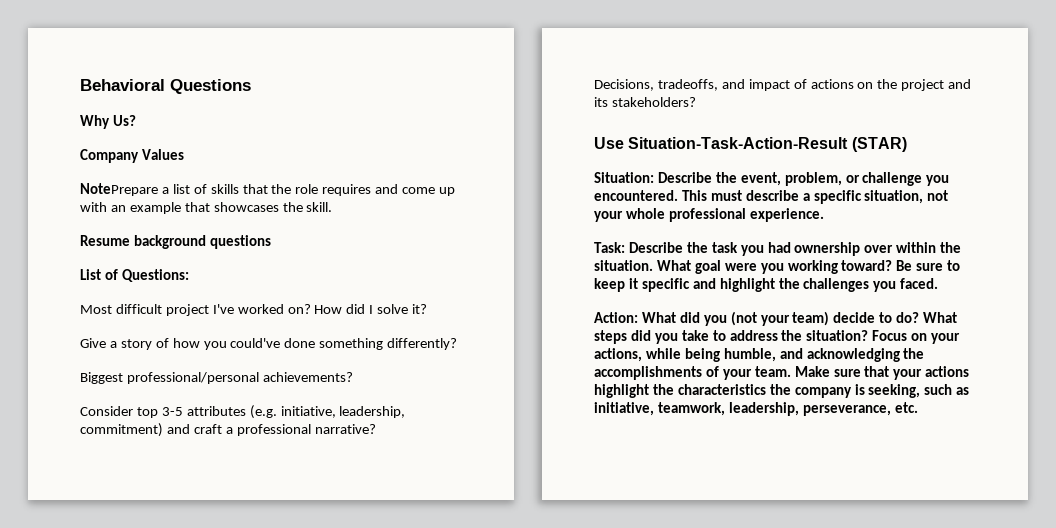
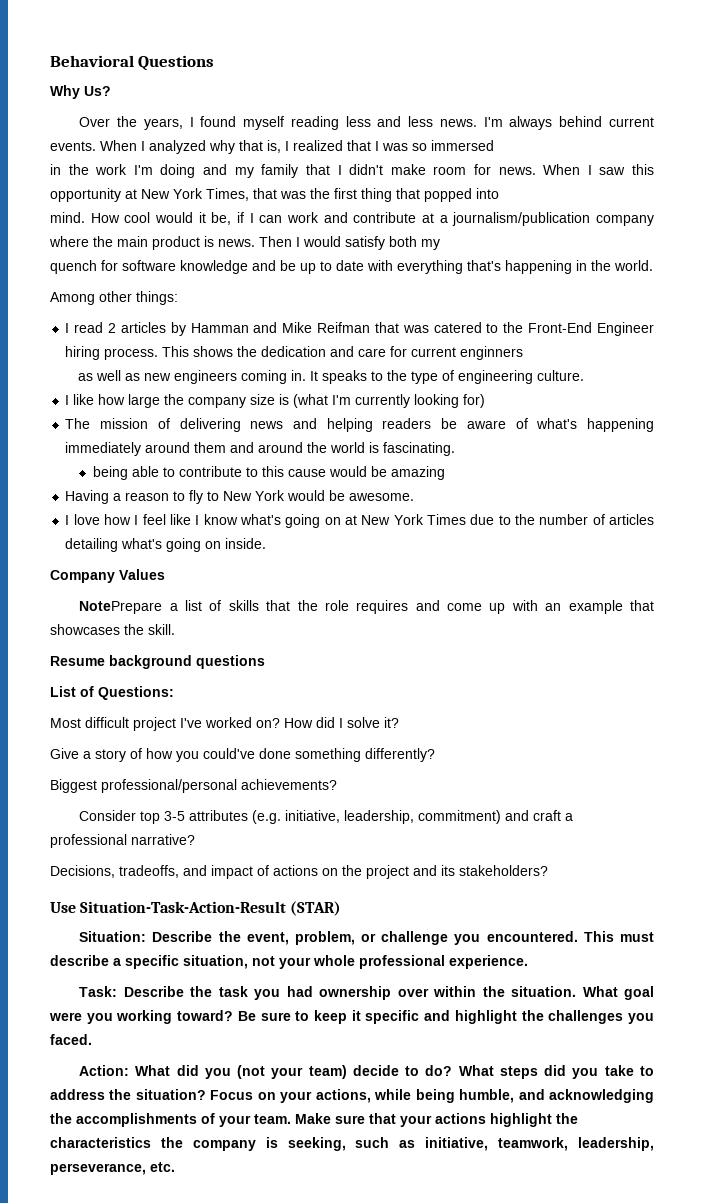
+ Over the years, I found myself reading less and less news. I'm always behind current events. When I analyzed why that is, I realized that I was so immersed
+ in the work I'm doing and my family that I didn't make room for news. When I saw this opportunity at New York Times, that was the first thing that popped into
+ mind. How cool would it be, if I can work and contribute at a journalism/publication company where the main product is news. Then I would satisfy both my
+ quench for software knowledge and be up to date with everything that's happening in the world.
+ Among other things:
+ I read 2 articles by Hamman and Mike Reifman that was catered to the Front-End Engineer hiring process. This shows the dedication and care for current enginners
+ as well as new engineers coming in. It speaks to the type of engineering culture.
+ I like how large the company size is (what I'm currently looking for)
+ The mission of delivering news and helping readers be aware of what's happening immediately around them and around the world is fascinating.
+ being able to contribute to this cause would be amazing
+ Having a reason to fly to New York would be awesome.
+ I love how I feel like I know what's going on at New York Times due to the number of articles detailing what's going on inside.

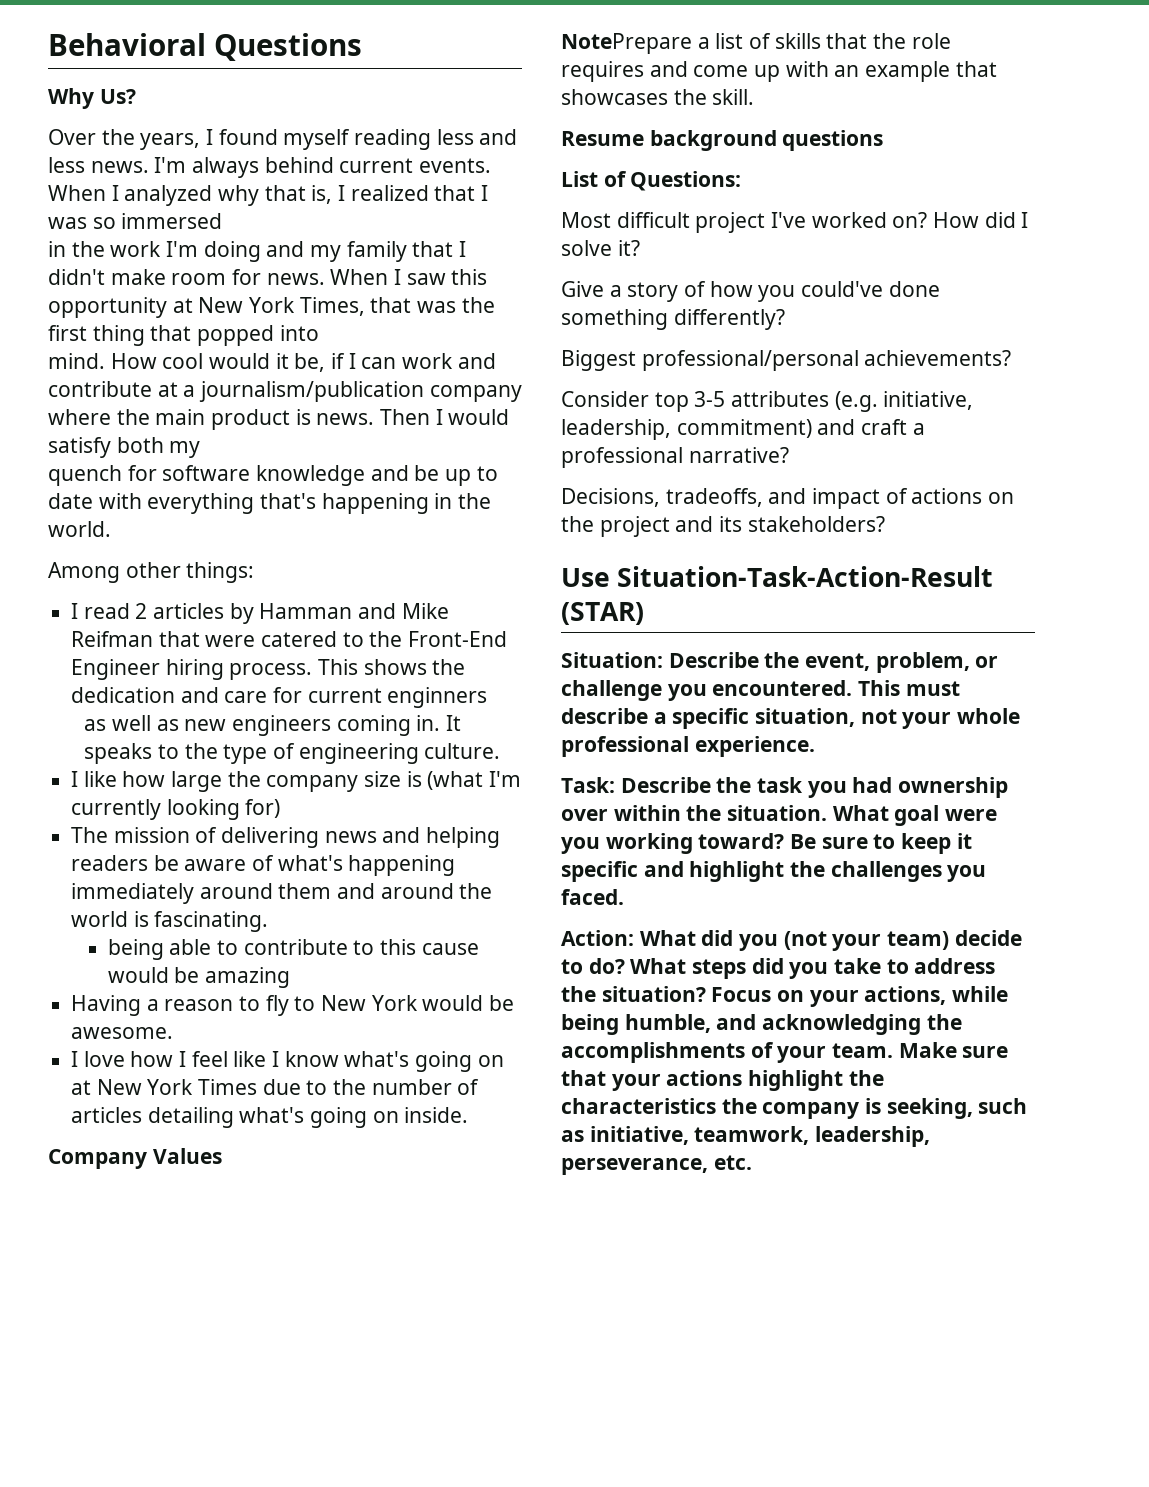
- I read 2 articles by Hamman and Mike Reifman that was catered to the Front-End Engineer hiring process.
+ I read 2 articles by Hamman and Mike Reifman that were catered to the Front-End Engineer hiring process.

